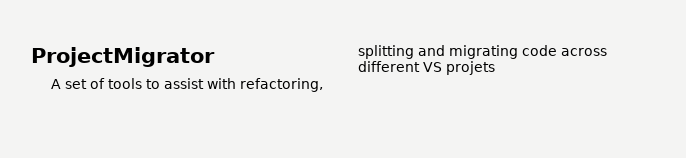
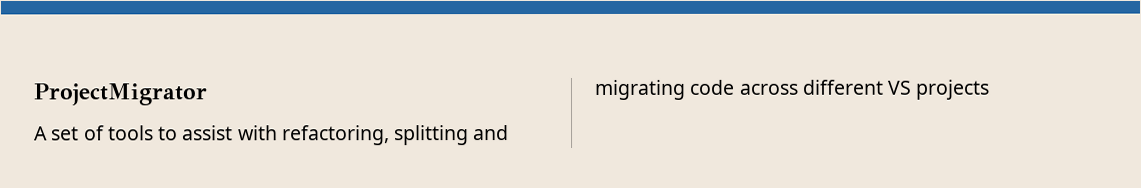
- A set of tools to assist with refactoring, splitting and migrating code across different VS projets
+ A set of tools to assist with refactoring, splitting and migrating code across different VS projects

